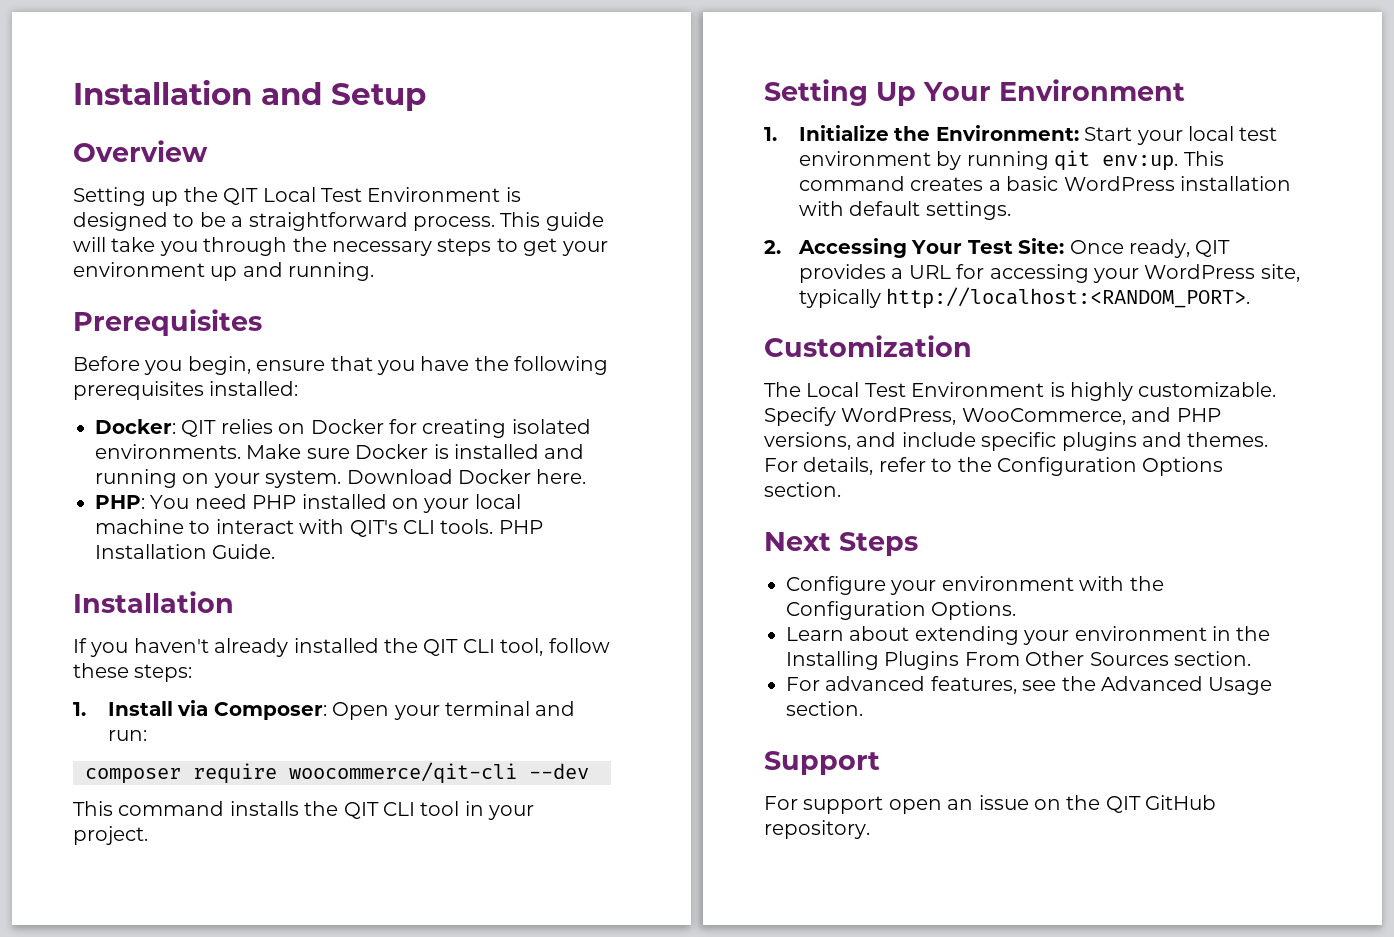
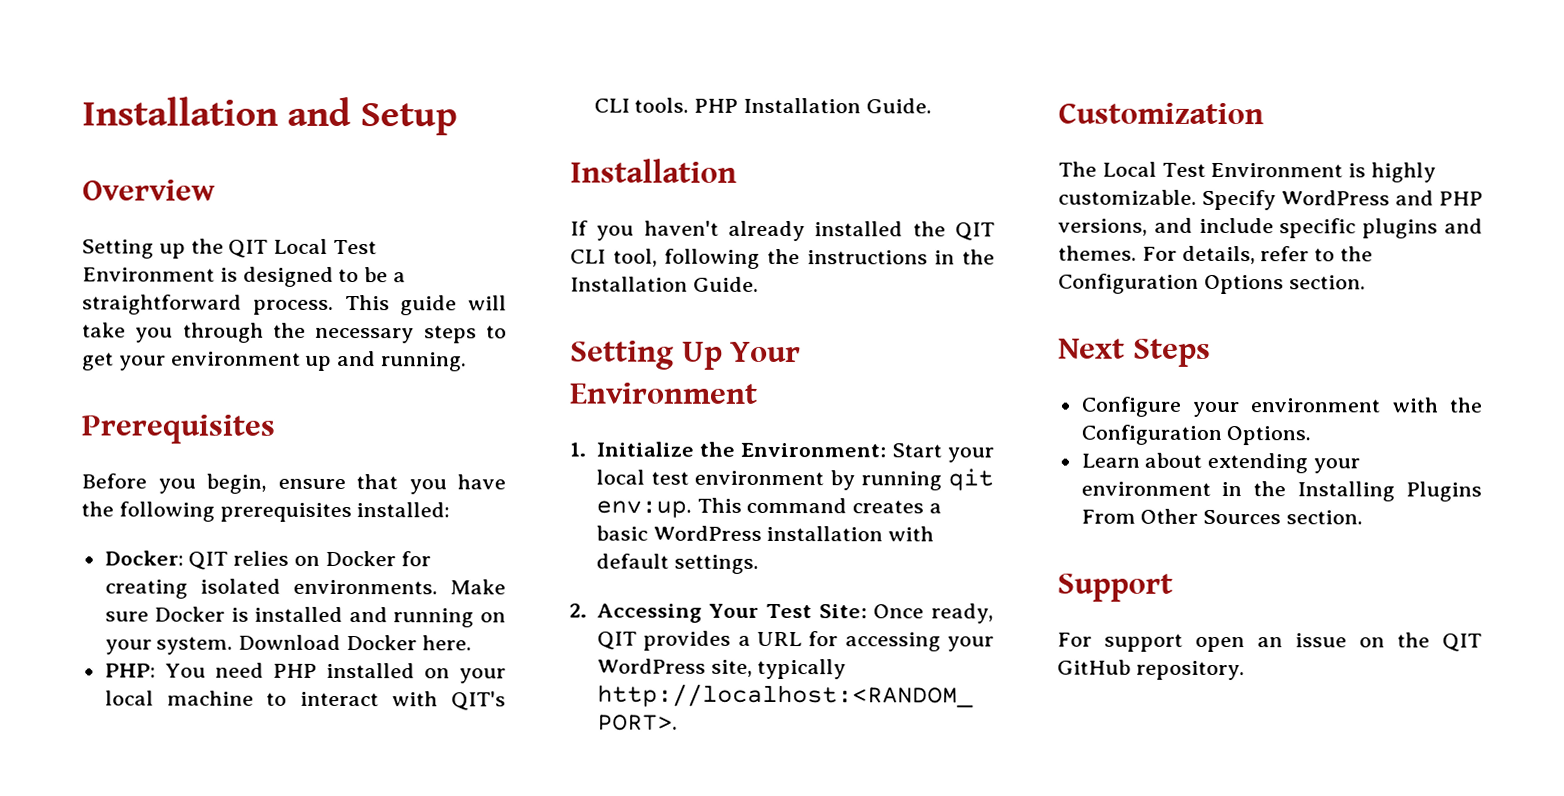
- If you haven't already installed the QIT CLI tool, follow these steps:
- 1. Install via Composer: Open your terminal and run:
- composer require woocommerce/qit-cli --dev
- This command installs the QIT CLI tool in your project.
+ If you haven't already installed the QIT CLI tool, following the instructions in the Installation Guide.
- Specify WordPress, WooCommerce, and PHP versions, and include specific plugins and themes.
+ Specify WordPress and PHP versions, and include specific plugins and themes.
- For advanced features, see the Advanced Usage section.

